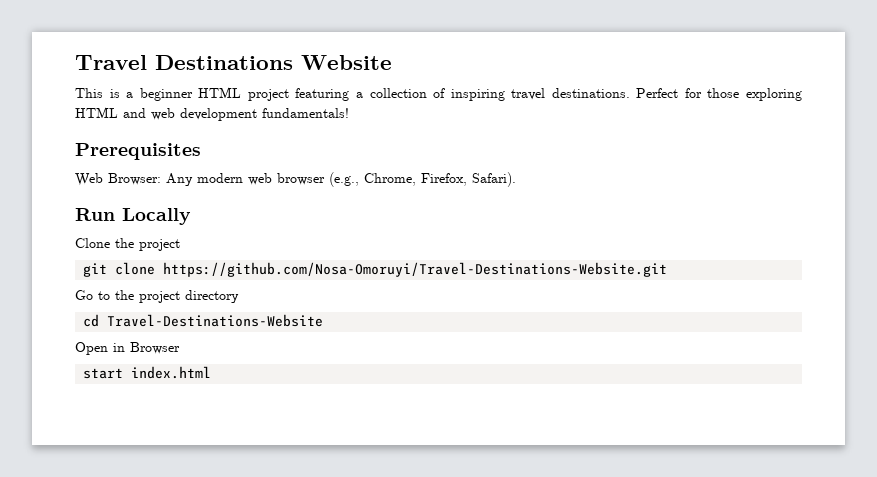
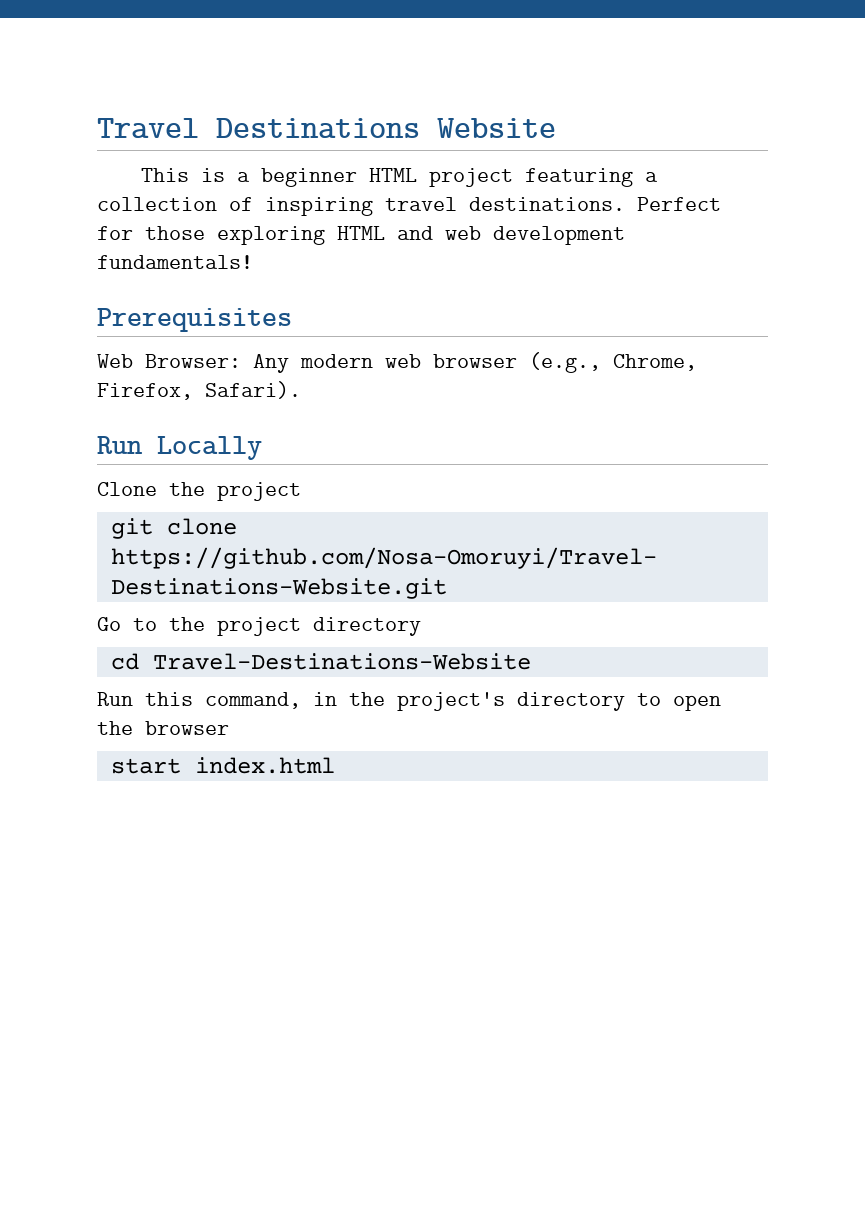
- Open in Browser
+ Run this command, in the project's directory to open the browser

